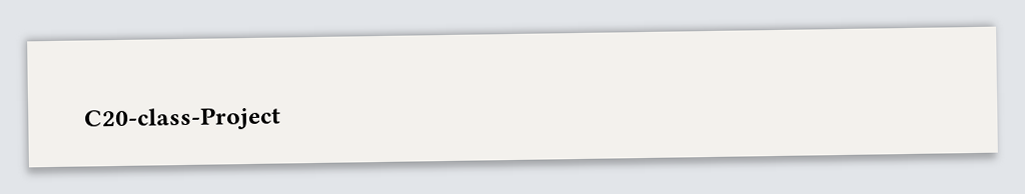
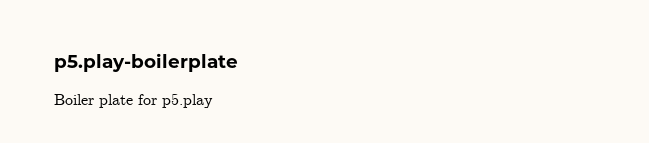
- C20-class-Project
+ p5.play-boilerplate
+ Boiler plate for p5.play

